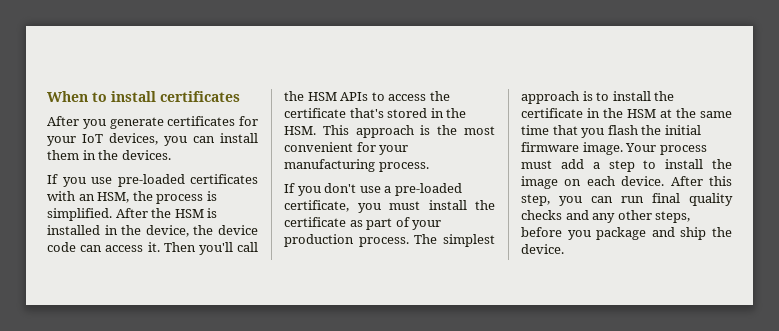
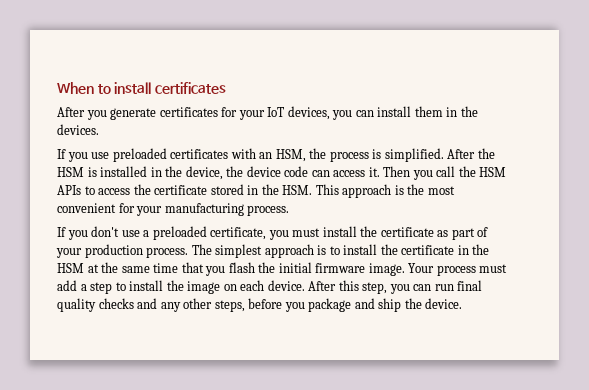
- If you use pre-loaded certificates with an HSM, the process is simplified.
+ If you use preloaded certificates with an HSM, the process is simplified.
- Then you'll call the HSM APIs to access the certificate that's stored in the HSM. This approach is the most convenient for your manufacturing process.
+ Then you call the HSM APIs to access the certificate stored in the HSM. This approach is the most convenient for your manufacturing process.
- If you don't use a pre-loaded certificate, you must install the certificate as part of your production process.
+ If you don't use a preloaded certificate, you must install the certificate as part of your production process.

